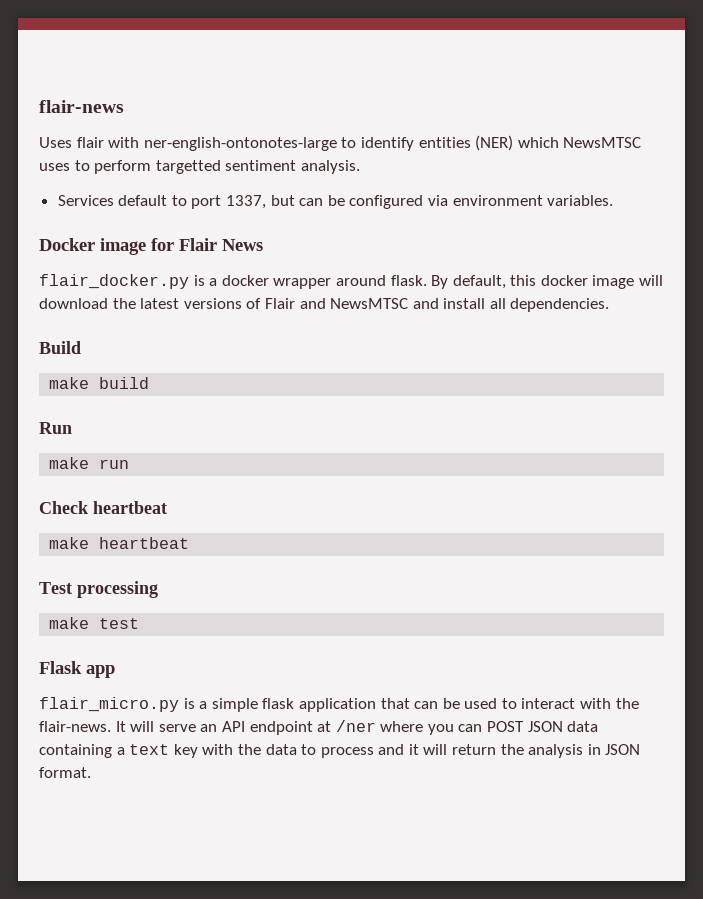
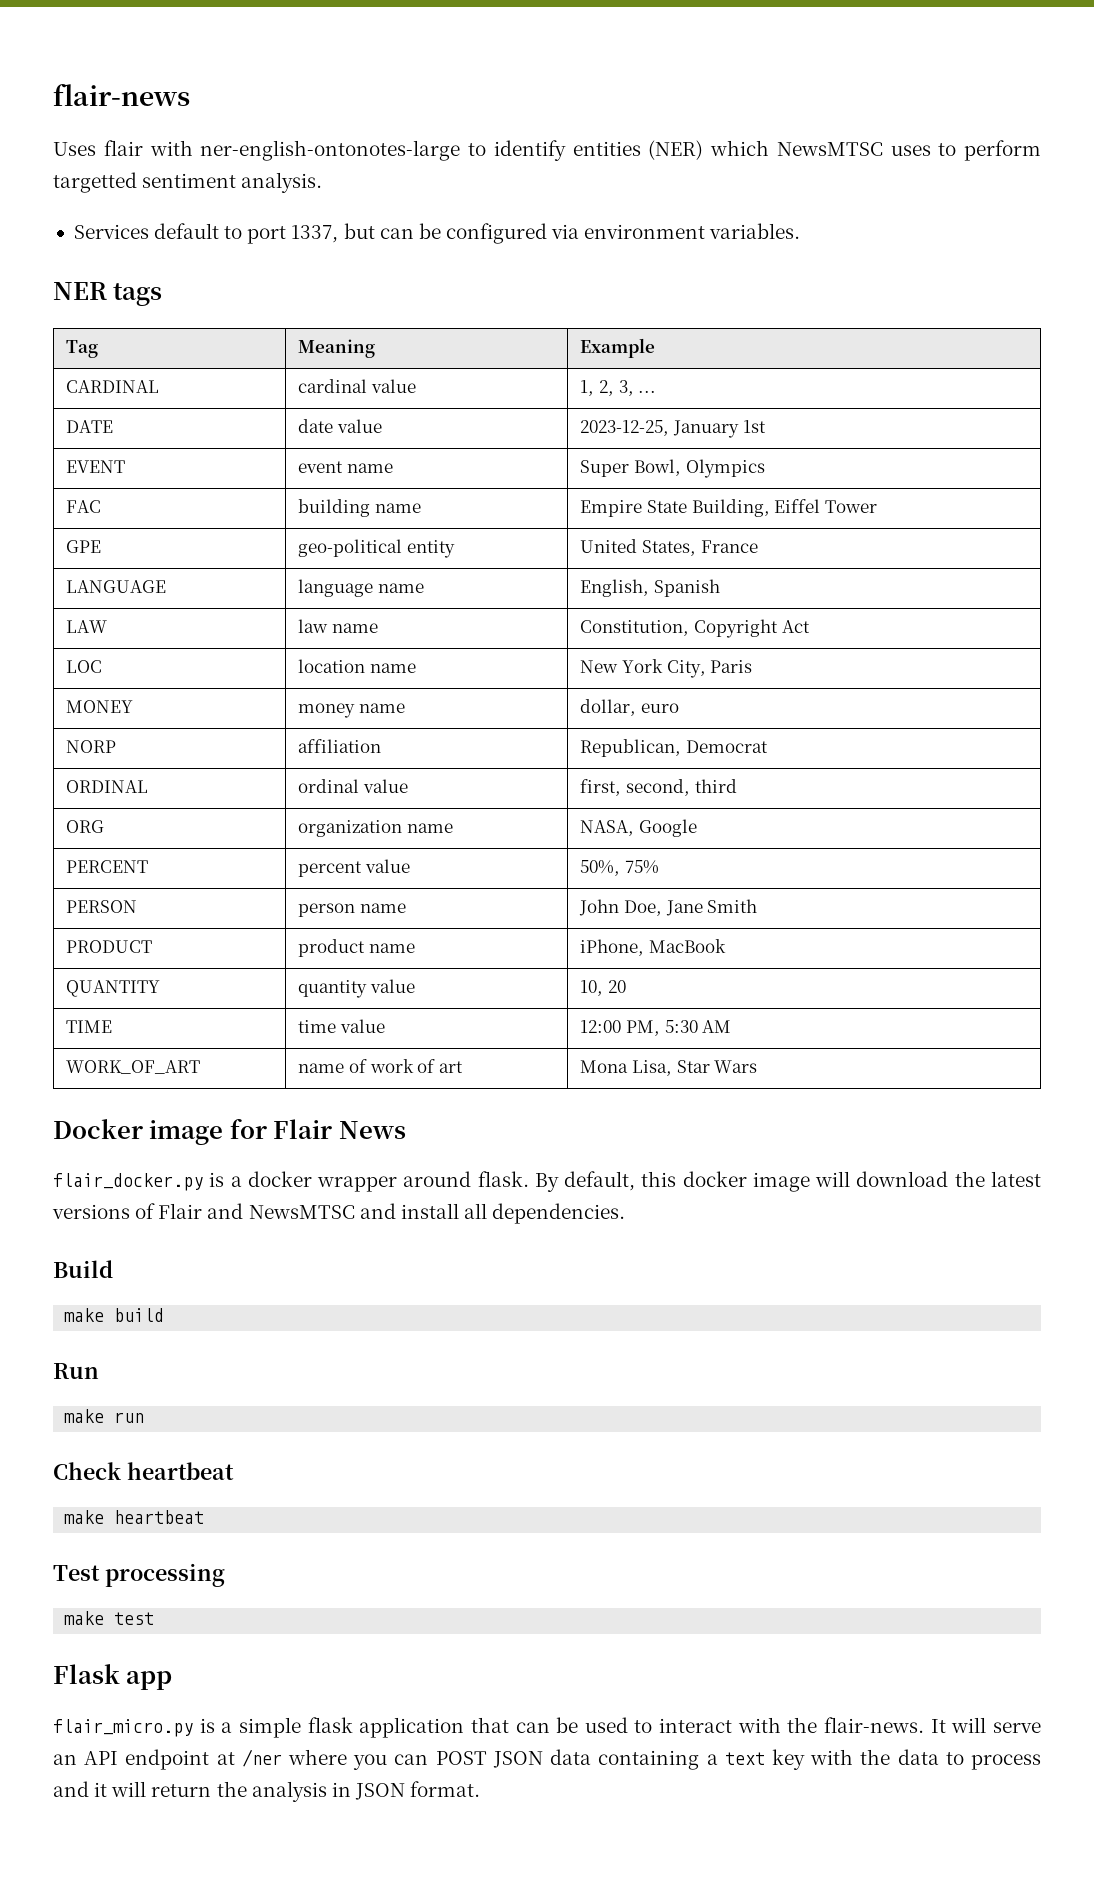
+ NER tags
+ Tag | Meaning | Example
+ CARDINAL | cardinal value | 1, 2, 3, ...
+ DATE | date value | 2023-12-25, January 1st
+ EVENT | event name | Super Bowl, Olympics
+ FAC | building name | Empire State Building, Eiffel Tower
+ GPE | geo-political entity | United States, France
+ LANGUAGE | language name | English, Spanish
+ LAW | law name | Constitution, Copyright Act
+ LOC | location name | New York City, Paris
+ MONEY | money name | dollar, euro
+ NORP | affiliation | Republican, Democrat
+ ORDINAL | ordinal value | first, second, third
+ ORG | organization name | NASA, Google
+ PERCENT | percent value | 50%, 75%
+ PERSON | person name | John Doe, Jane Smith
+ PRODUCT | product name | iPhone, MacBook
+ QUANTITY | quantity value | 10, 20
+ TIME | time value | 12:00 PM, 5:30 AM
+ WORK_OF_ART | name of work of art | Mona Lisa, Star Wars

